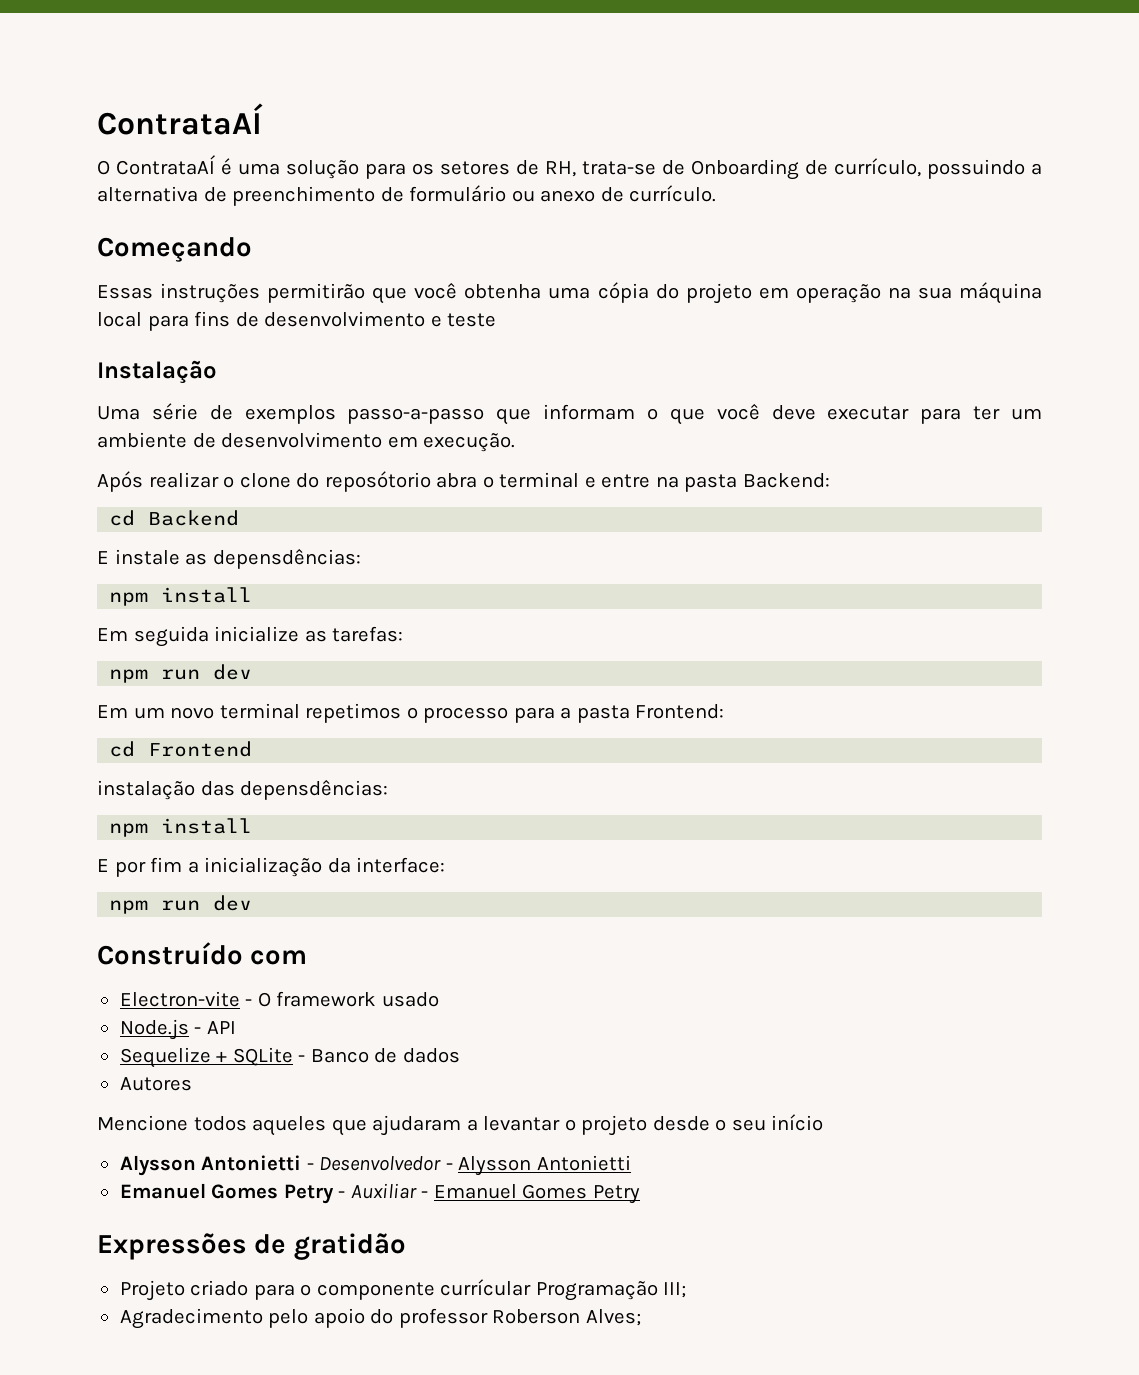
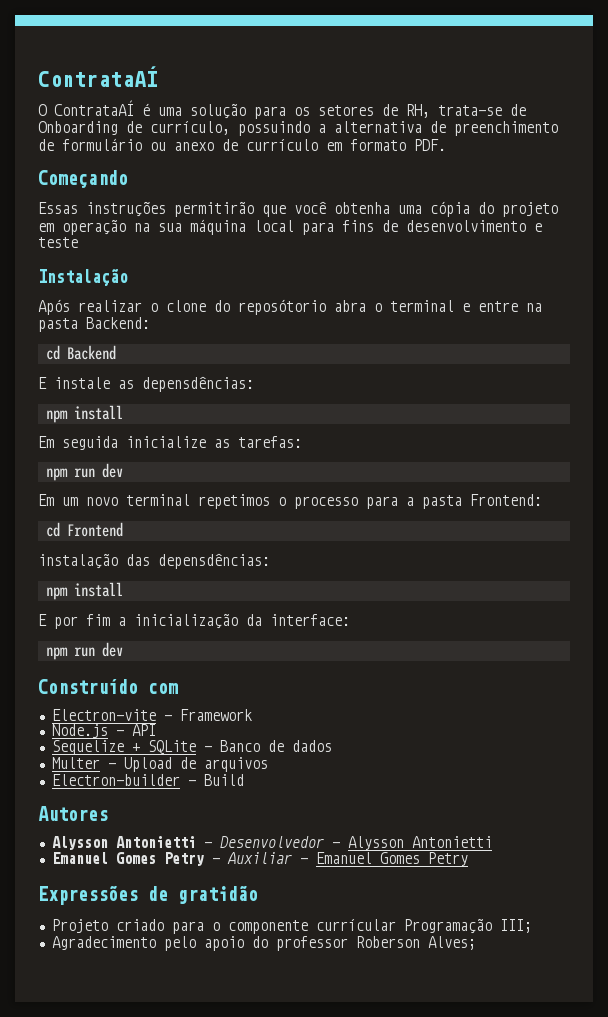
- O ContrataAÍ é uma solução para os setores de RH, trata-se de Onboarding de currículo, possuindo a alternativa de preenchimento de formulário ou anexo de currículo.
+ O ContrataAÍ é uma solução para os setores de RH, trata-se de Onboarding de currículo, possuindo a alternativa de preenchimento de formulário ou anexo de currículo em formato PDF.
- Uma série de exemplos passo-a-passo que informam o que você deve executar para ter um ambiente de desenvolvimento em execução.
- Electron-vite - O framework usado
+ Electron-vite - Framework
+ Multer - Upload de arquivos
+ Electron-builder - Build
  Autores
- Mencione todos aqueles que ajudaram a levantar o projeto desde o seu início

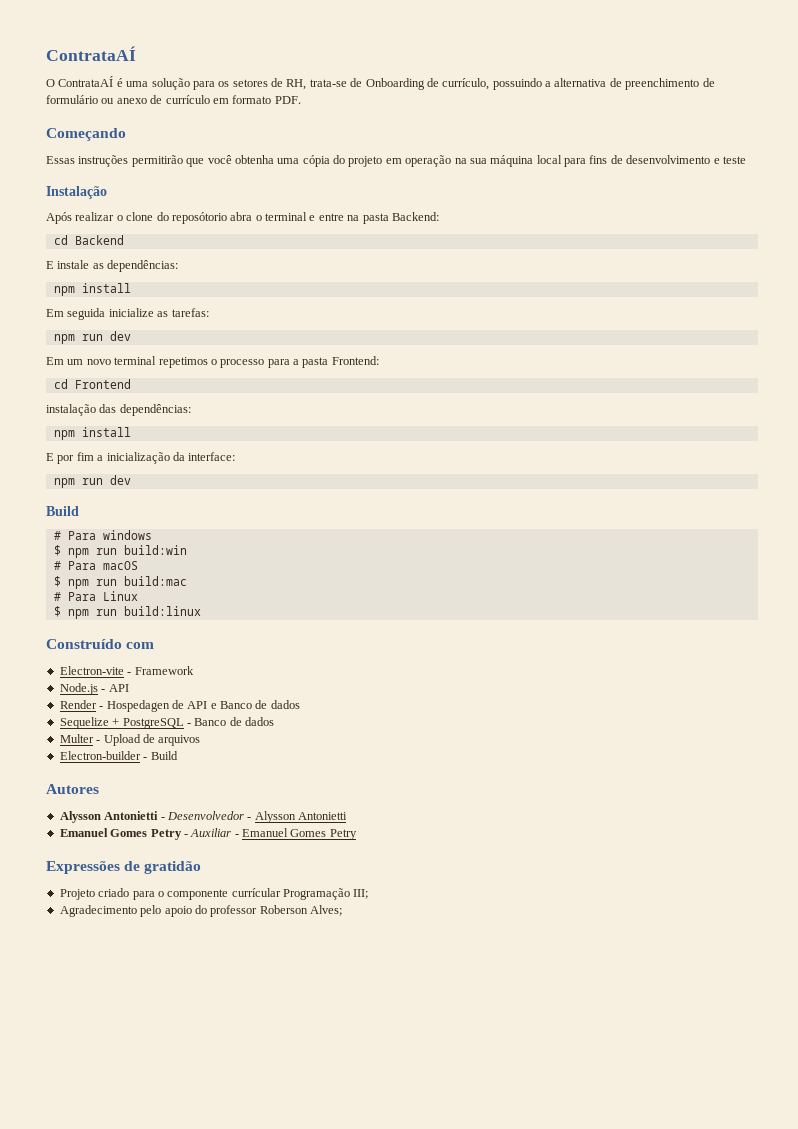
- E instale as depensdências:
+ E instale as dependências:
- instalação das depensdências:
+ instalação das dependências:
  E por fim a inicialização da interface:
  npm run dev
+ Build
+ # Para windows
+ $ npm run build:win
+ # Para macOS
+ $ npm run build:mac
+ # Para Linux
+ $ npm run build:linux
+ Render - Hospedagen de API e Banco de dados
- Sequelize + SQLite - Banco de dados
+ Sequelize + PostgreSQL - Banco de dados

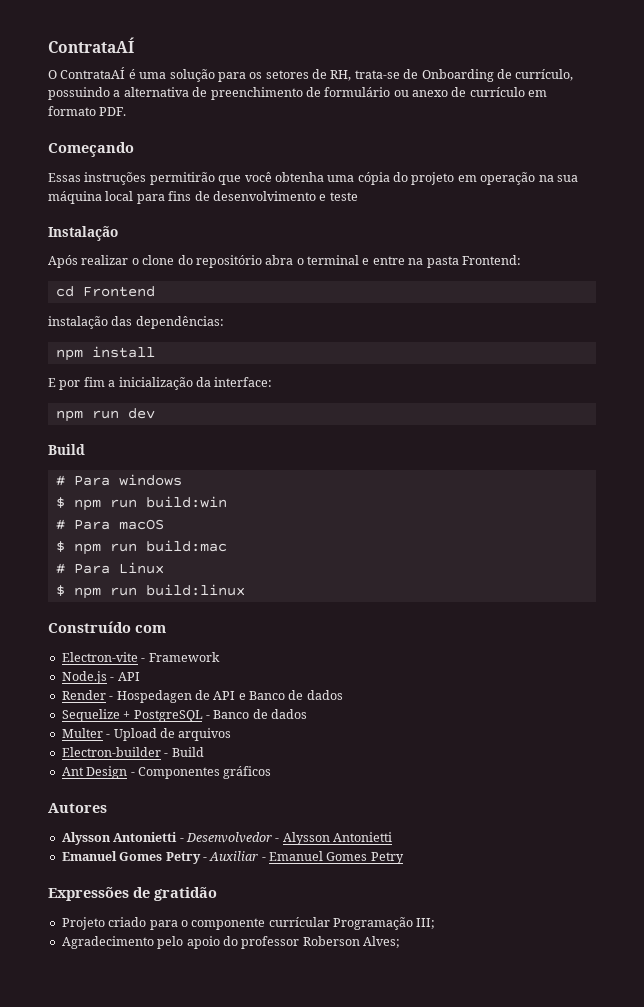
- Após realizar o clone do reposótorio abra o terminal e entre na pasta Backend:
- cd Backend
- E instale as dependências:
- npm install
- Em seguida inicialize as tarefas:
- npm run dev
- Em um novo terminal repetimos o processo para a pasta Frontend:
+ Após realizar o clone do repositório abra o terminal e entre na pasta Frontend:
+ Ant Design - Componentes gráficos

